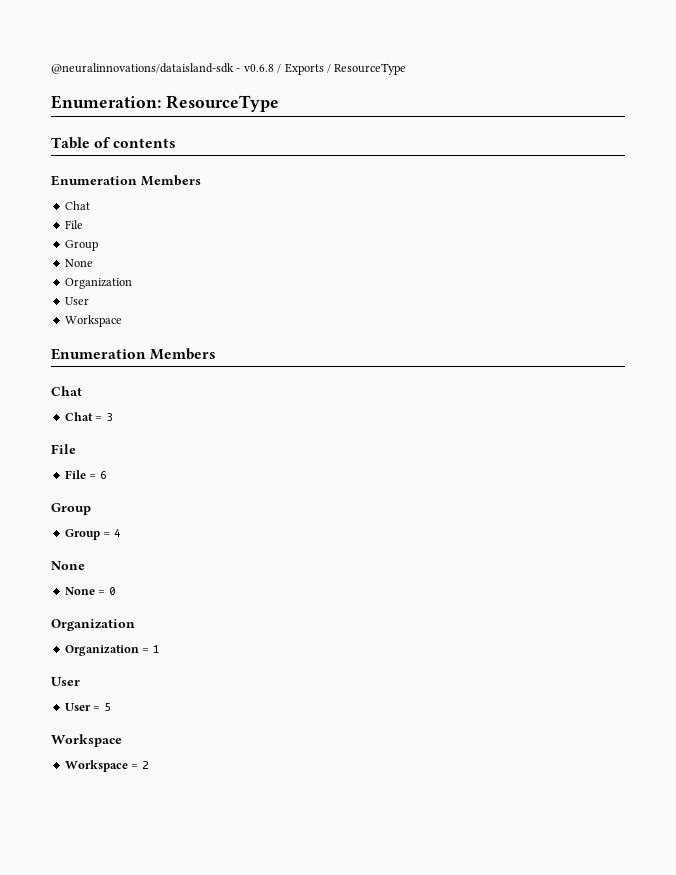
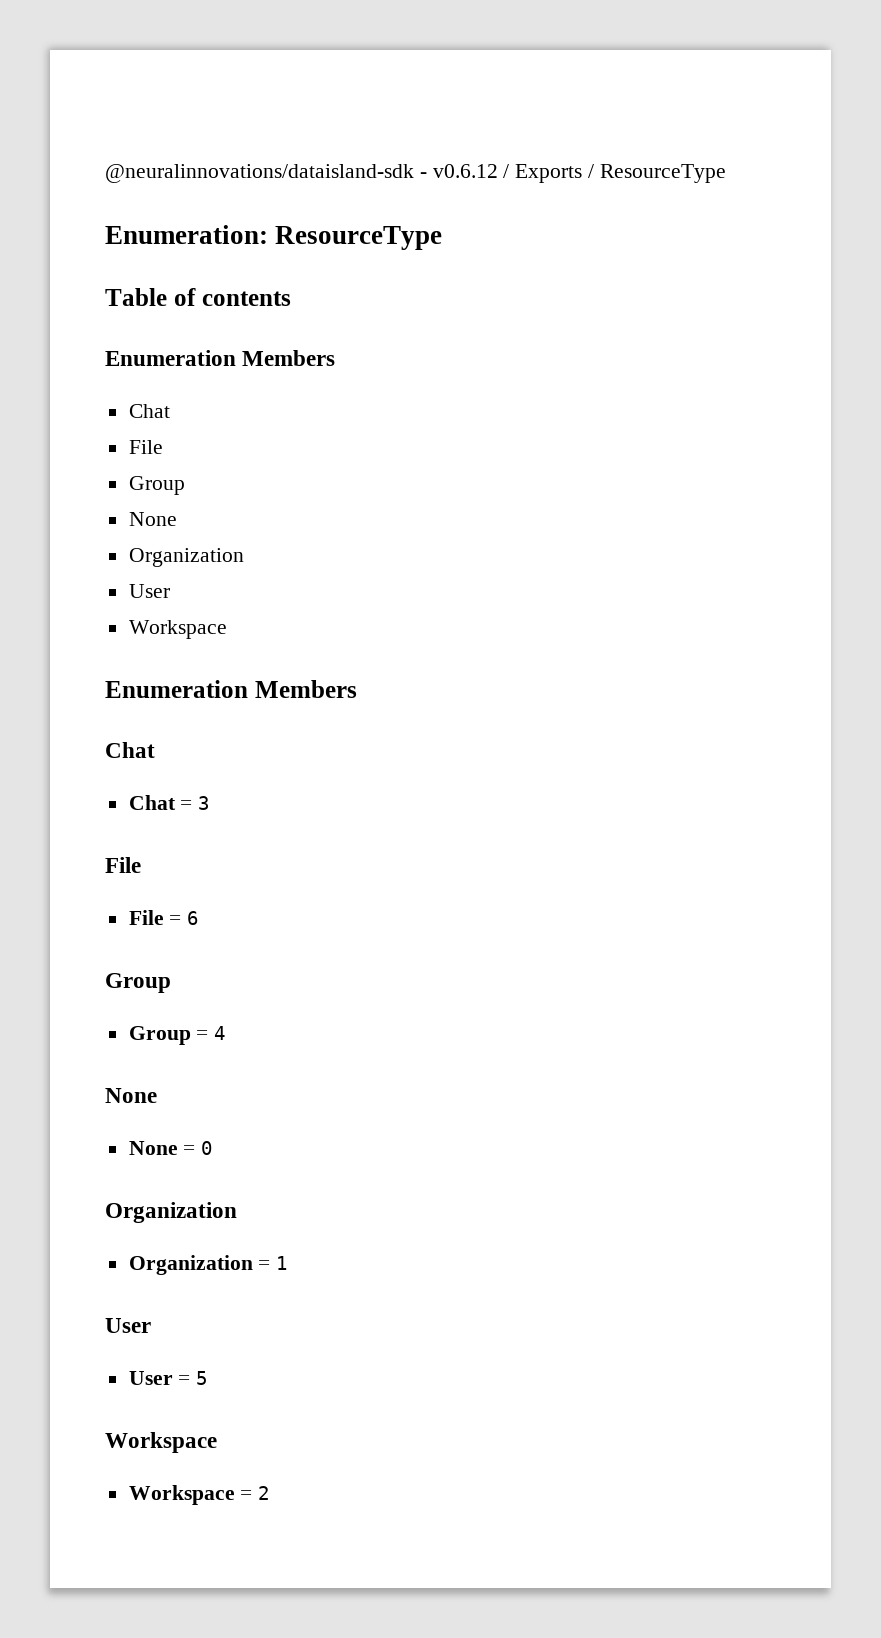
- @neuralinnovations/dataisland-sdk - v0.6.8 / Exports / ResourceType
+ @neuralinnovations/dataisland-sdk - v0.6.12 / Exports / ResourceType

